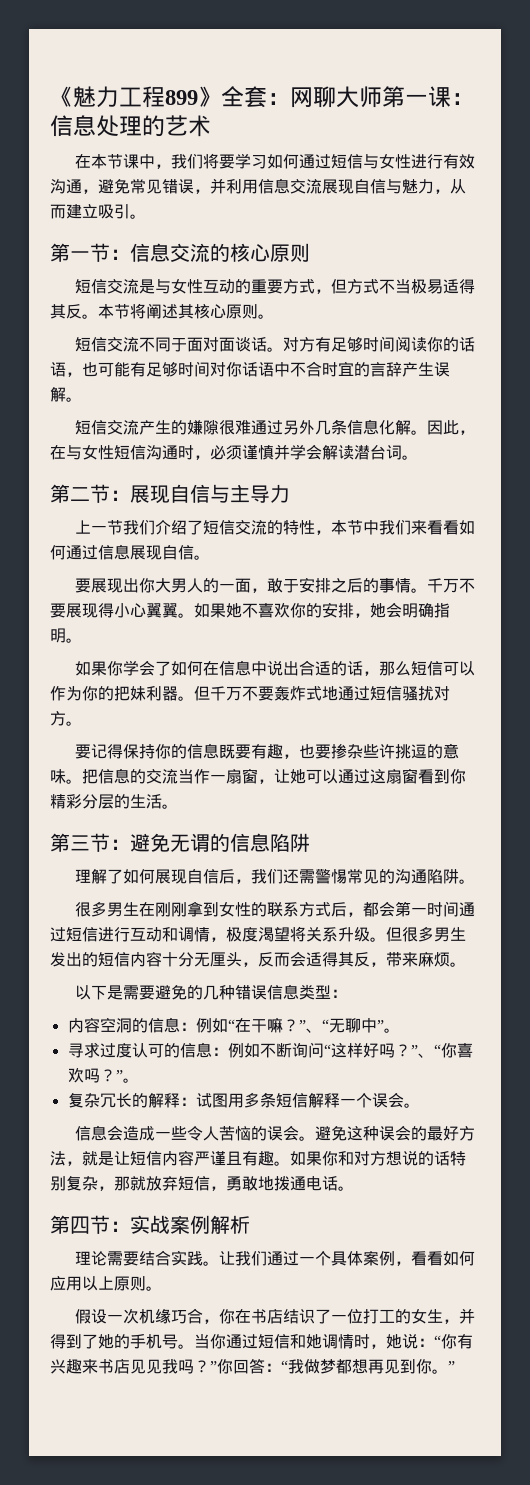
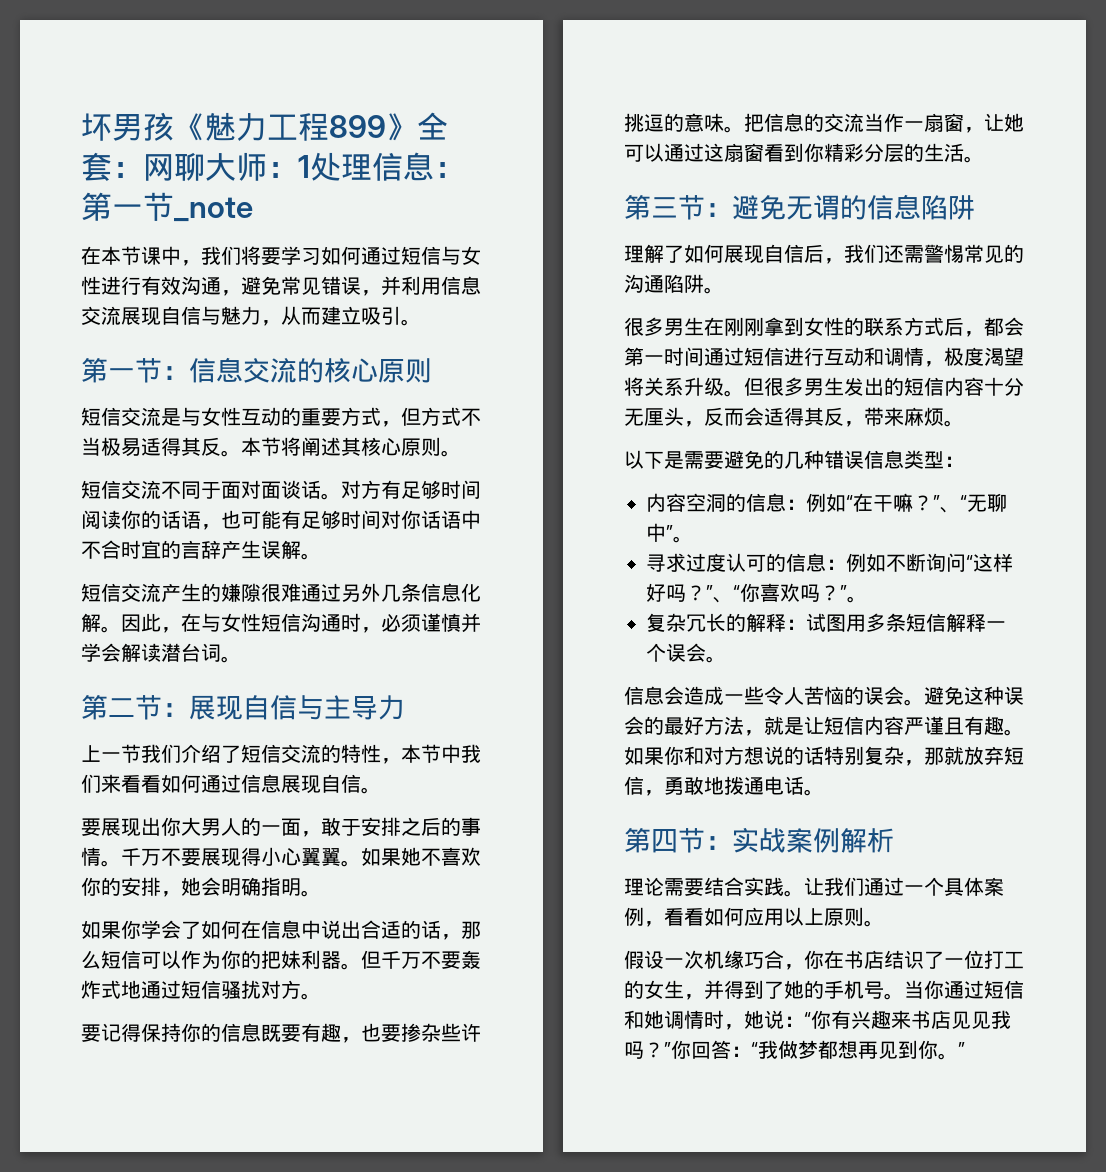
- 《魅力工程899》全套：网聊大师第一课：信息处理的艺术
+ 坏男孩《魅力工程899》全套：网聊大师：1处理信息：第一节_note

